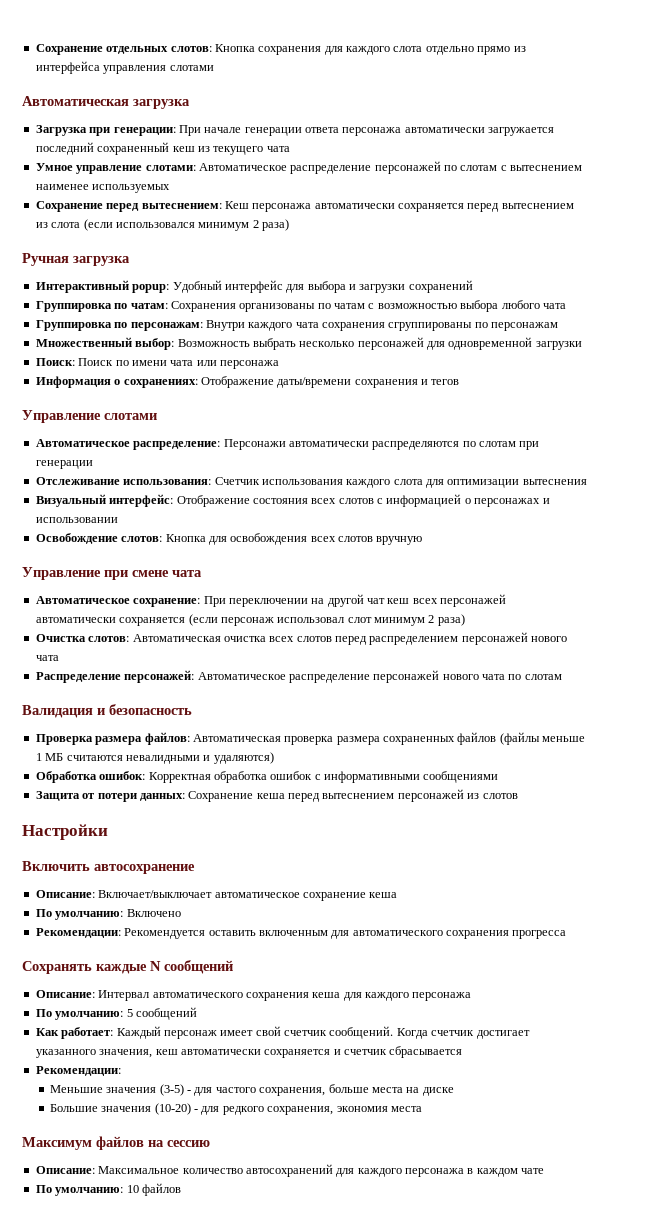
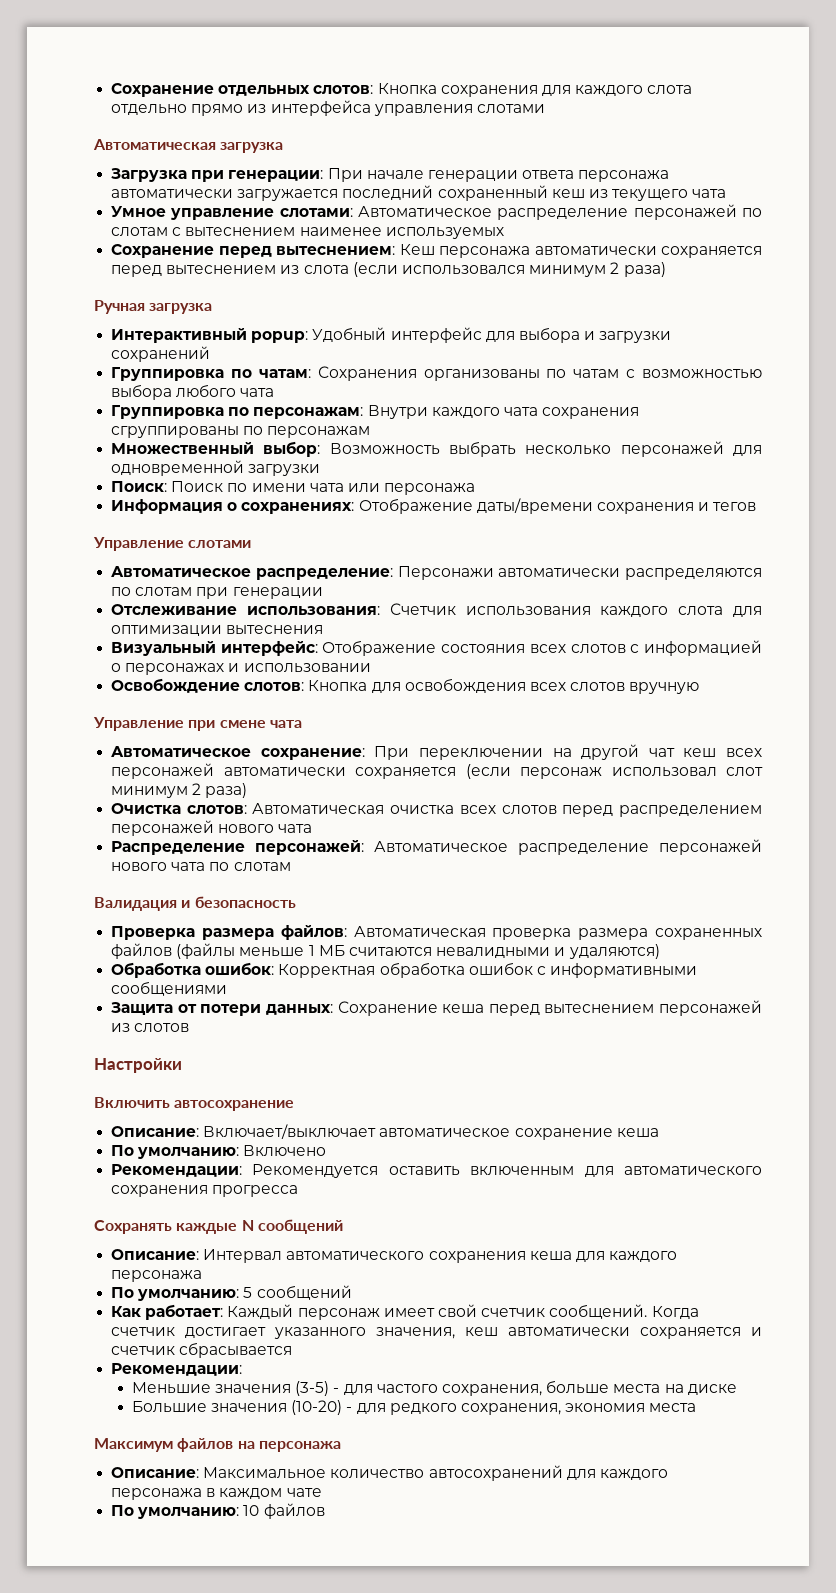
- Максимум файлов на сессию
+ Максимум файлов на персонажа

